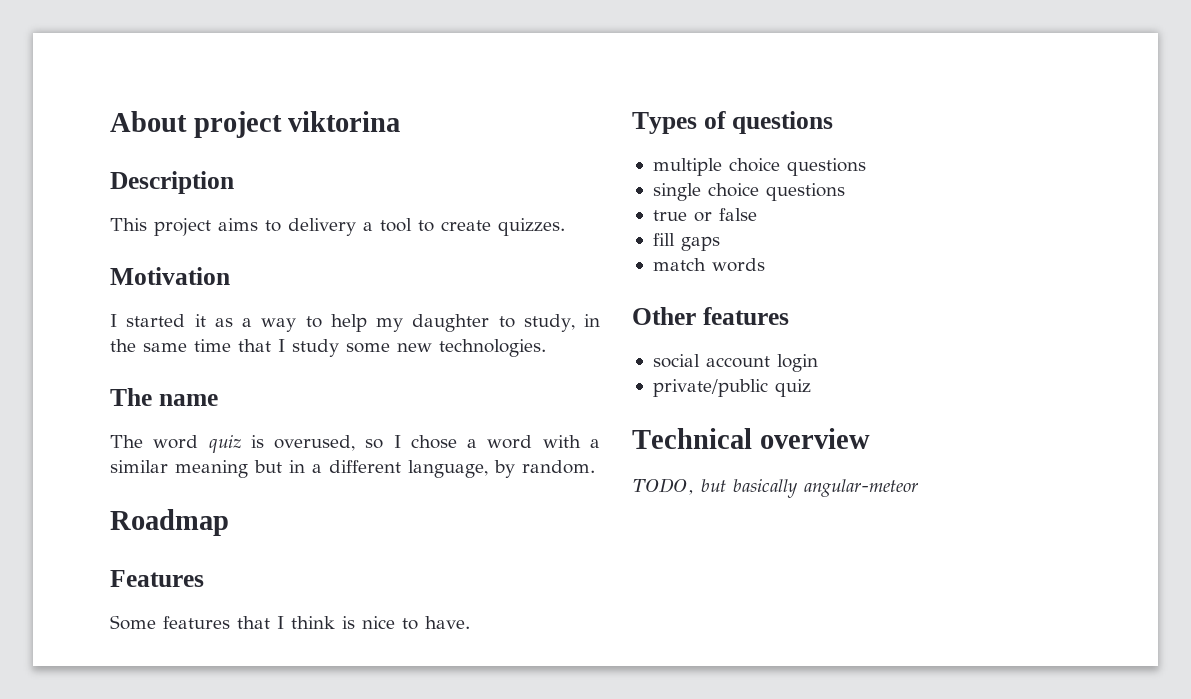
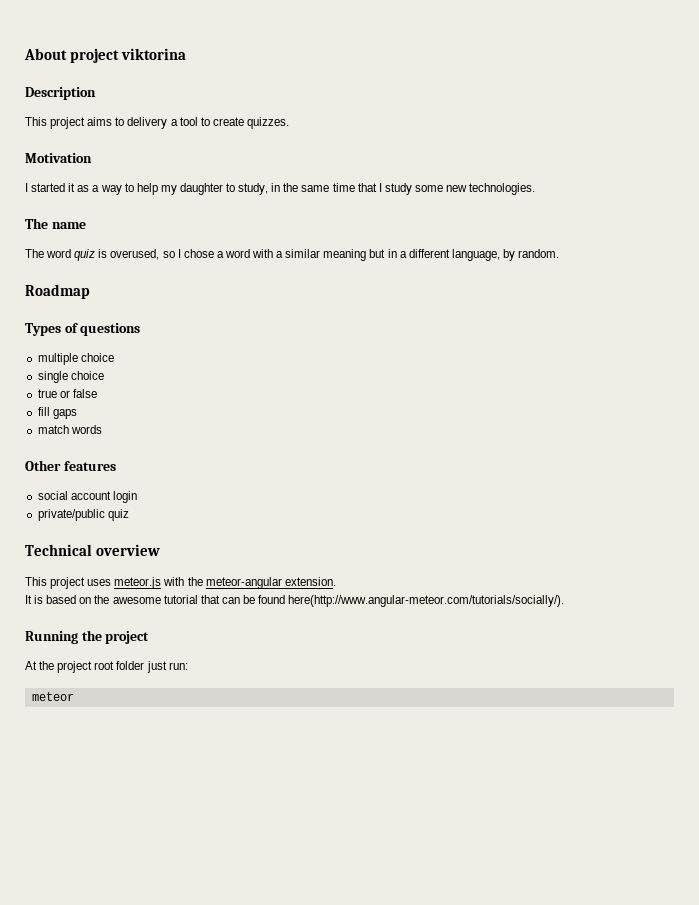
- Features
- Some features that I think is nice to have.
- multiple choice questions
+ multiple choice
- single choice questions
+ single choice
- TODO, but basically angular-meteor
+ This project uses meteor.js with the meteor-angular extension.
+ It is based on the awesome tutorial that can be found here(http://www.angular-meteor.com/tutorials/socially/).
+ Running the project
+ At the project root folder just run:
+ meteor

